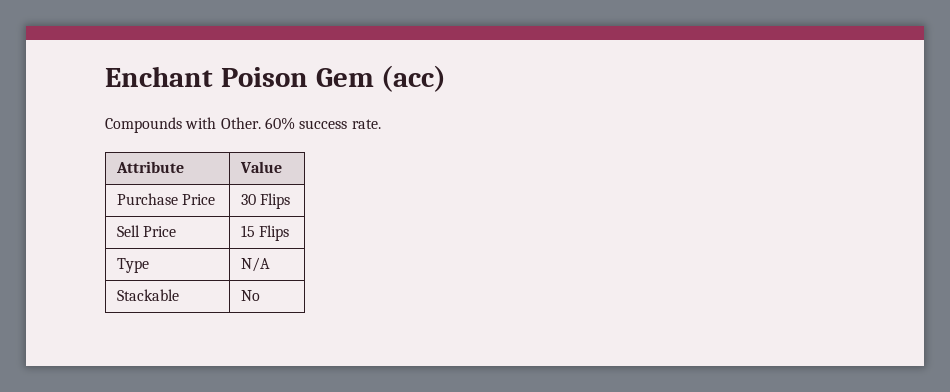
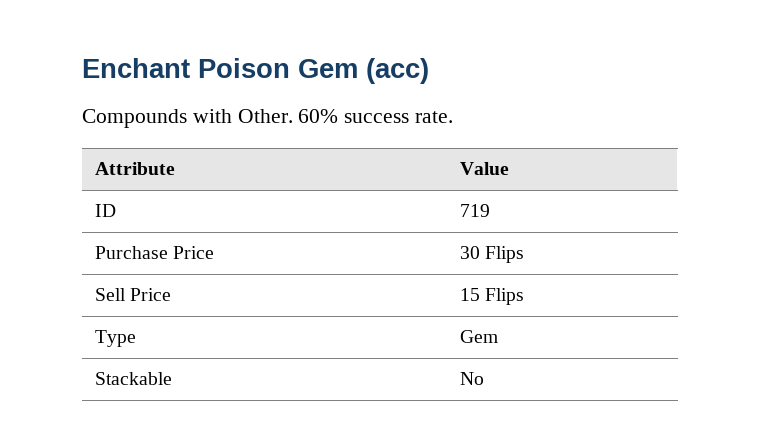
+ ID | 719
- Type | N/A
+ Type | Gem

